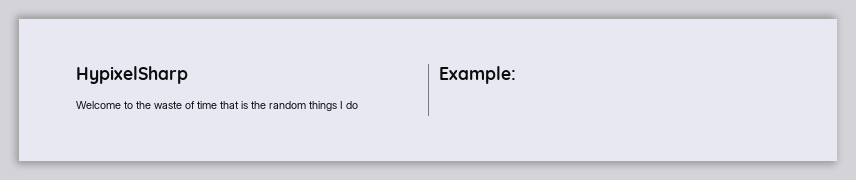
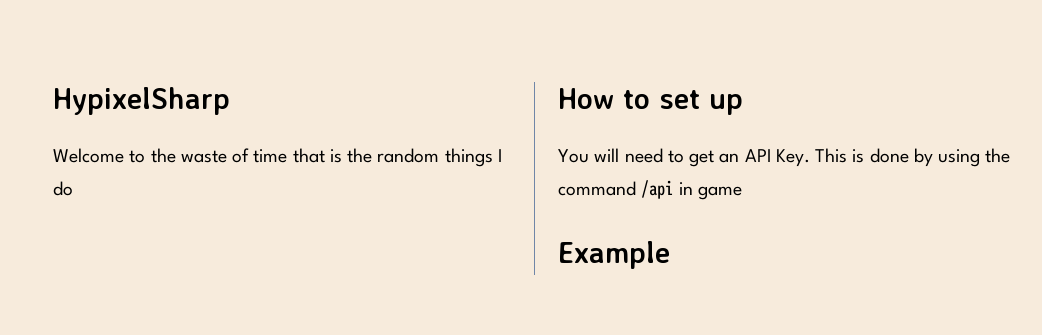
- Example:
+ How to set up
+ You will need to get an API Key. This is done by using the command /api in game
+ Example

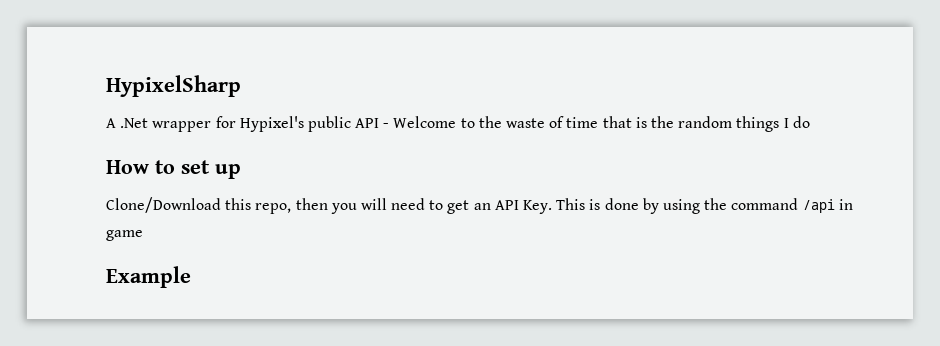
- Welcome to the waste of time that is the random things I do
+ A .Net wrapper for Hypixel's public API - Welcome to the waste of time that is the random things I do
- You will need to get an API Key. This is done by using the command /api in game
+ Clone/Download this repo, then you will need to get an API Key. This is done by using the command /api in game

